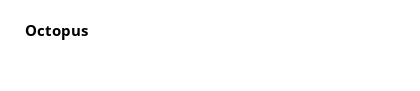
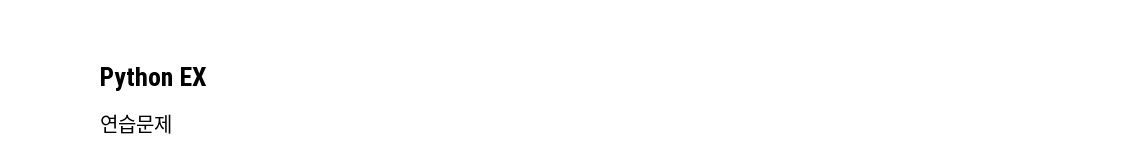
- Octopus
+ Python EX
+ 연습문제

